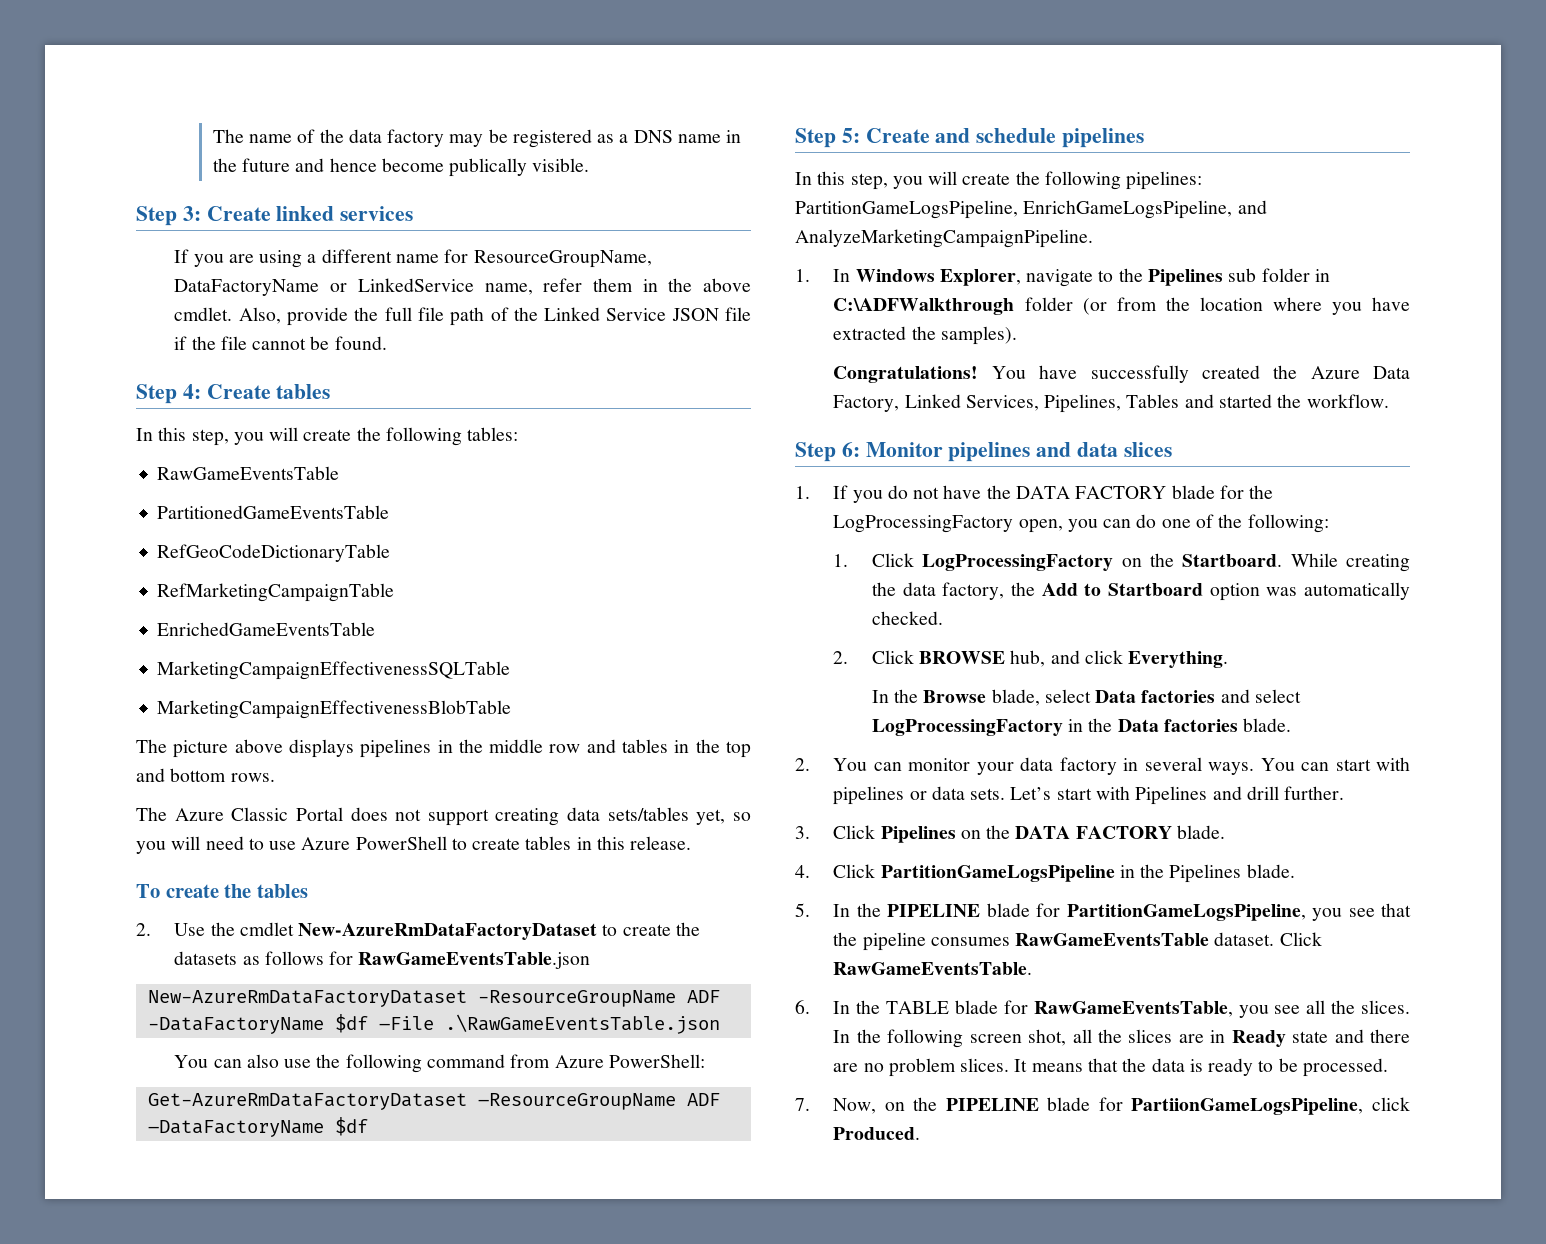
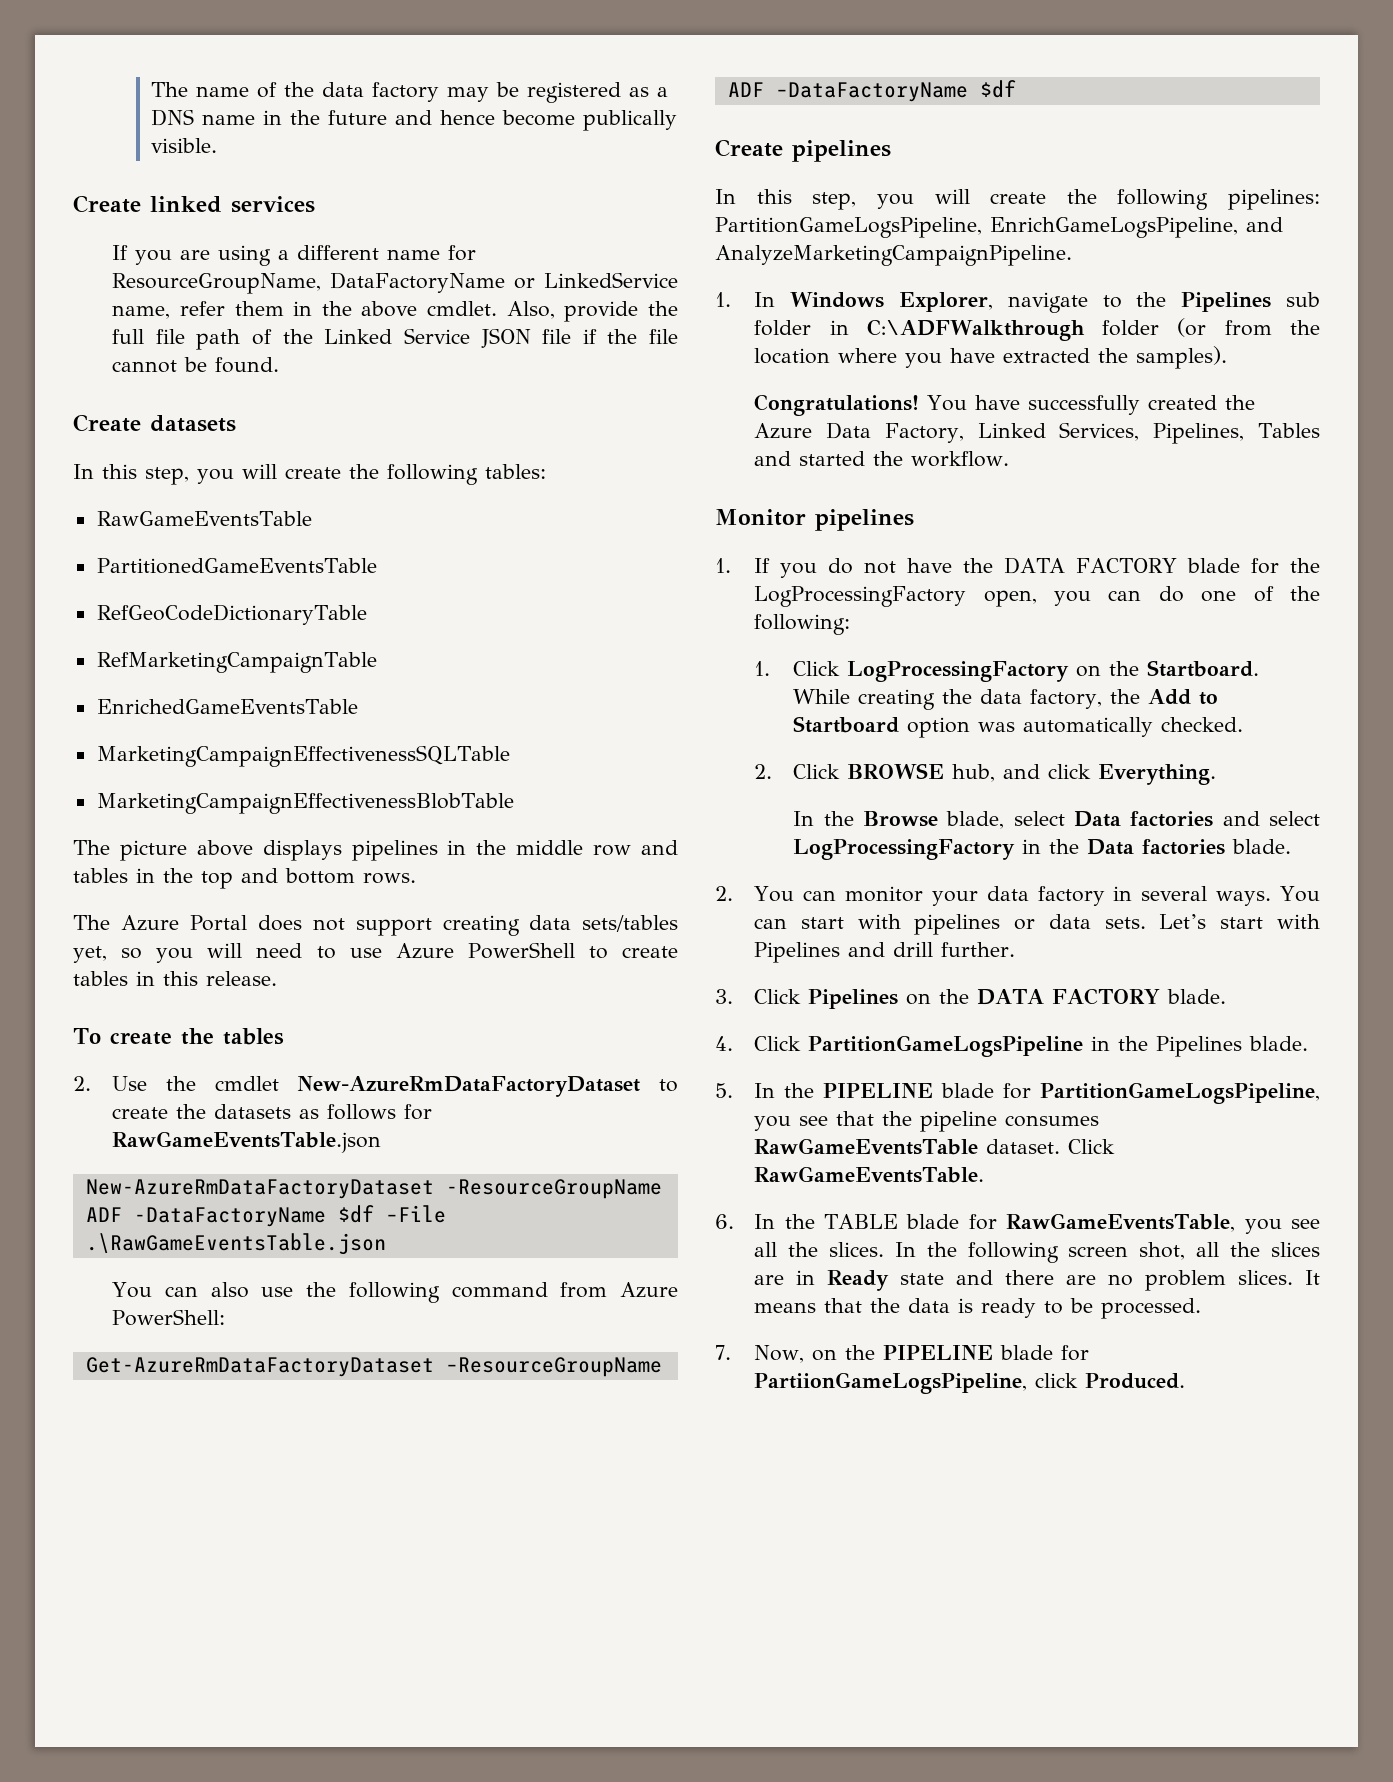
- Step 3: Create linked services
+ Create linked services
- Step 4: Create tables
+ Create datasets
- The Azure Classic Portal does not support creating data sets/tables yet, so you will need to use Azure PowerShell to create tables in this release.
+ The Azure Portal does not support creating data sets/tables yet, so you will need to use Azure PowerShell to create tables in this release.
- Step 5: Create and schedule pipelines
+ Create pipelines
- Step 6: Monitor pipelines and data slices
+ Monitor pipelines

